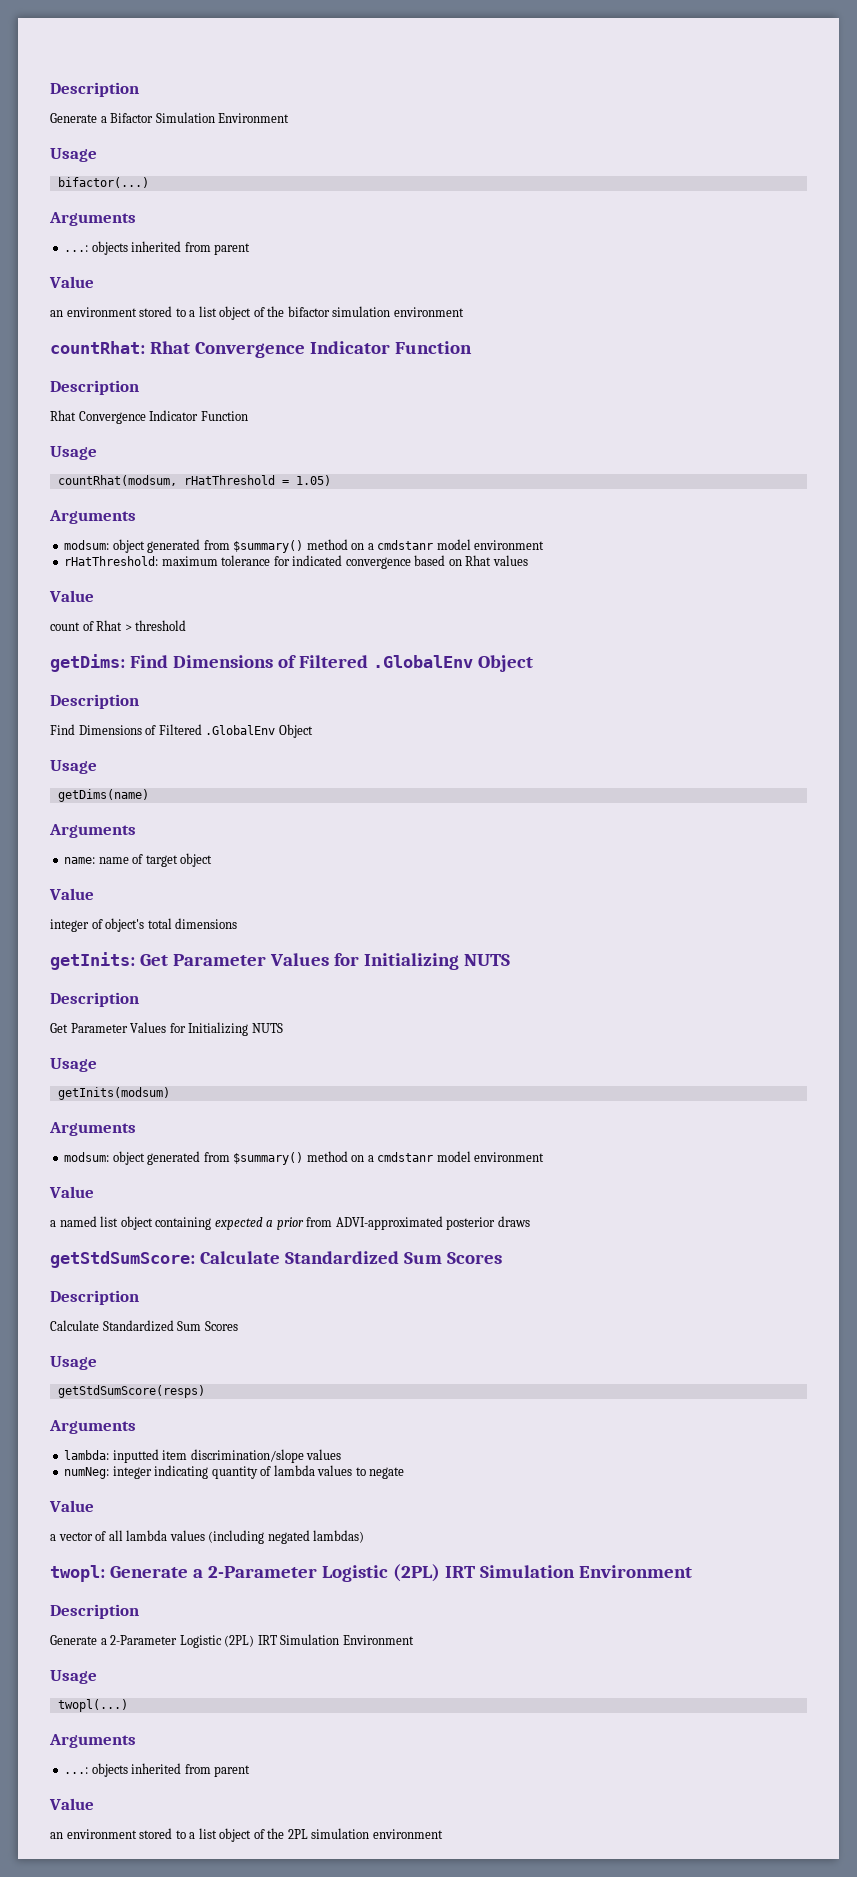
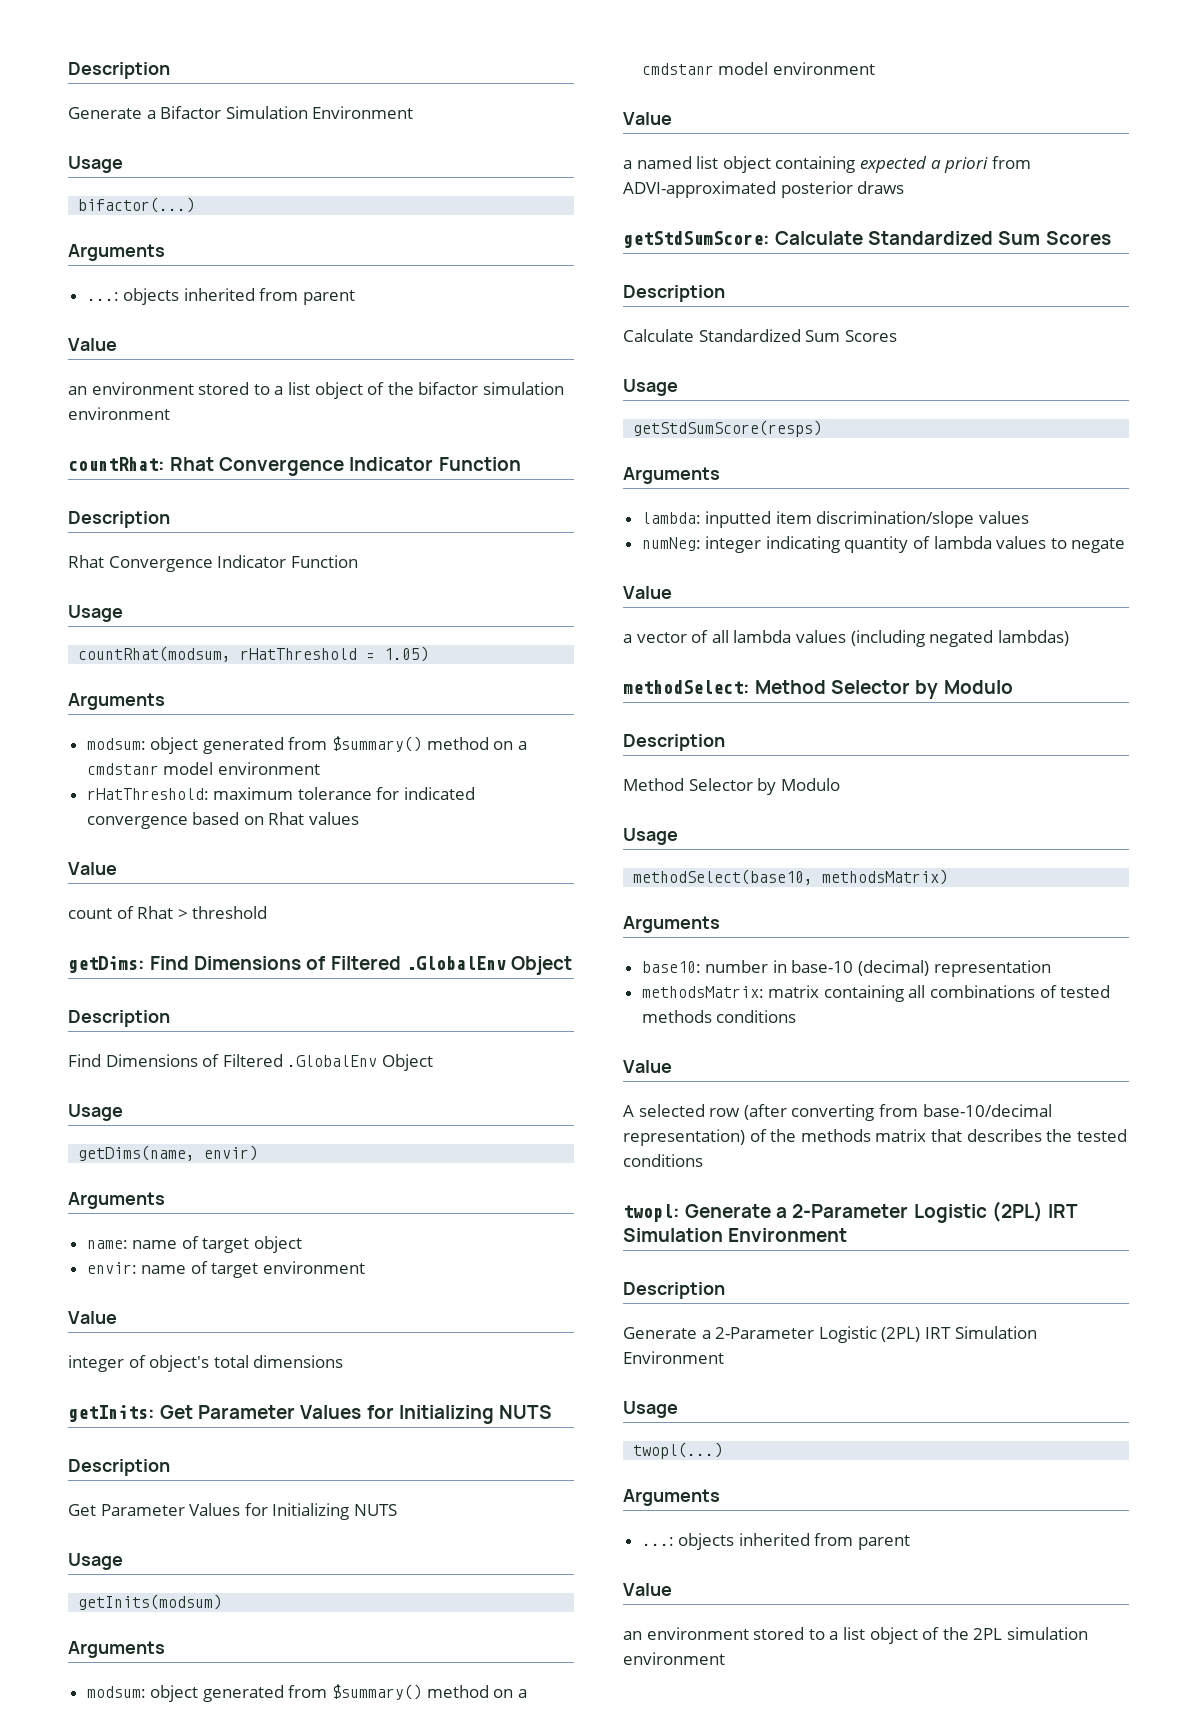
- getDims(name)
+ getDims(name, envir)
+ envir: name of target environment
- a named list object containing expected a prior from ADVI-approximated posterior draws
+ a named list object containing expected a priori from ADVI-approximated posterior draws
+ methodSelect: Method Selector by Modulo
+ Description
+ Method Selector by Modulo
+ Usage
+ methodSelect(base10, methodsMatrix)
+ Arguments
+ base10: number in base-10 (decimal) representation
+ methodsMatrix: matrix containing all combinations of tested methods conditions
+ Value
+ A selected row (after converting from base-10/decimal representation) of the methods matrix that describes the tested conditions

